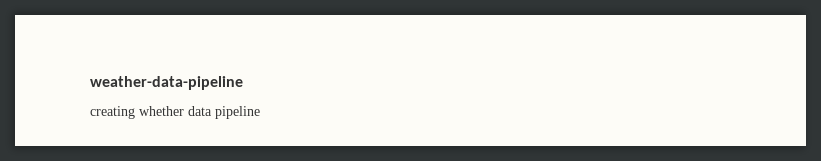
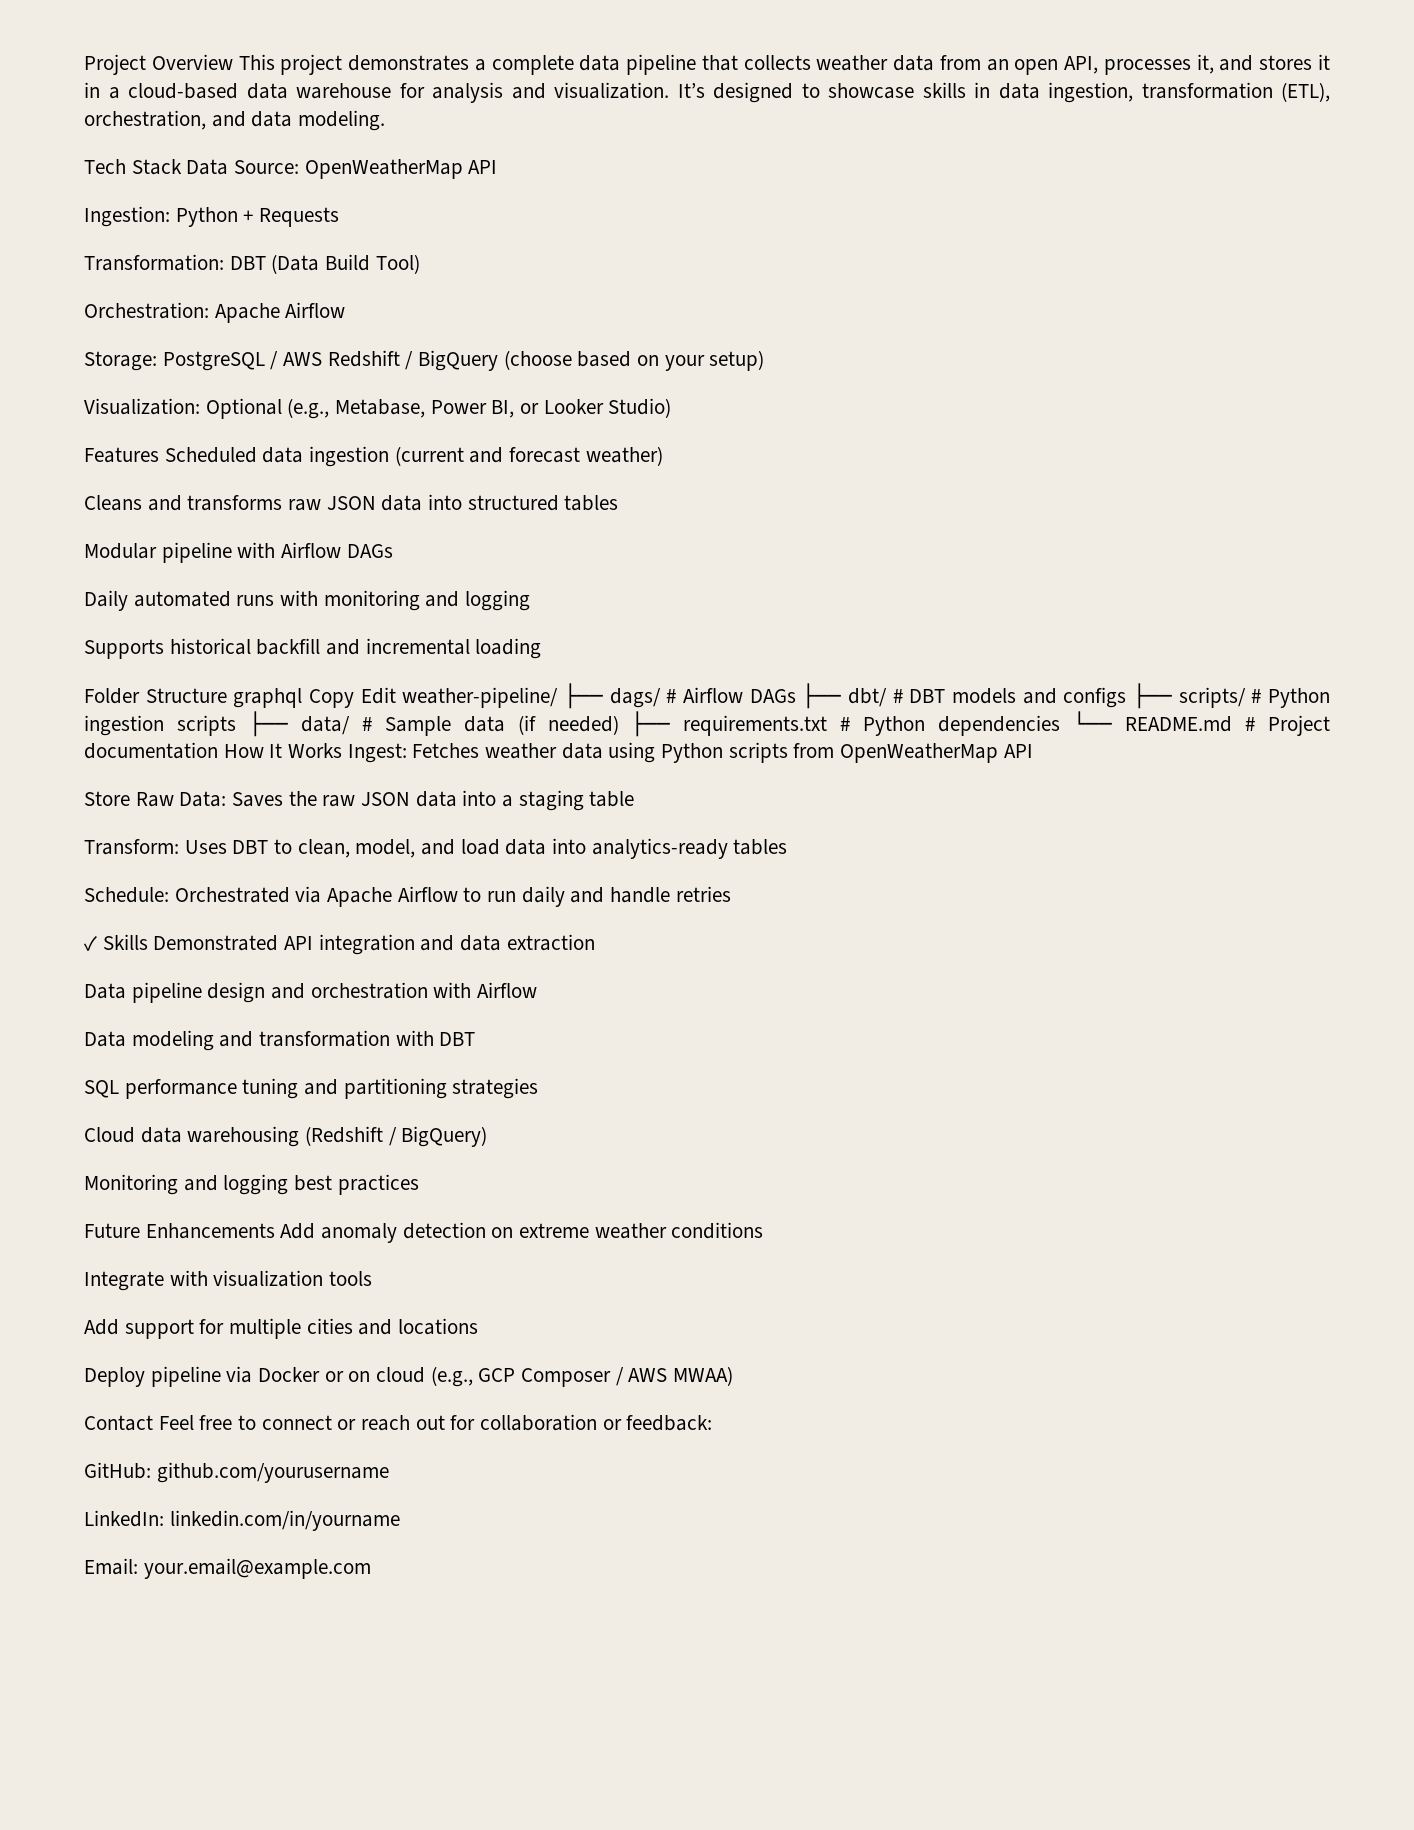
- weather-data-pipeline
- creating whether data pipeline
+ Project Overview This project demonstrates a complete data pipeline that collects weather data from an open API, processes it, and stores it in a cloud-based data warehouse for analysis and visualization. It’s designed to showcase skills in data ingestion, transformation (ETL), orchestration, and data modeling.
+ Tech Stack Data Source: OpenWeatherMap API
+ Ingestion: Python + Requests
+ Transformation: DBT (Data Build Tool)
+ Orchestration: Apache Airflow
+ Storage: PostgreSQL / AWS Redshift / BigQuery (choose based on your setup)
+ Visualization: Optional (e.g., Metabase, Power BI, or Looker Studio)
+ Features Scheduled data ingestion (current and forecast weather)
+ Cleans and transforms raw JSON data into structured tables
+ Modular pipeline with Airflow DAGs
+ Daily automated runs with monitoring and logging
+ Supports historical backfill and incremental loading
+ Folder Structure graphql Copy Edit weather-pipeline/ ├── dags/ # Airflow DAGs ├── dbt/ # DBT models and configs ├── scripts/ # Python ingestion scripts ├── data/ # Sample data (if needed) ├── requirements.txt # Python dependencies └── README.md # Project documentation How It Works Ingest: Fetches weather data using Python scripts from OpenWeatherMap API
+ Store Raw Data: Saves the raw JSON data into a staging table
+ Transform: Uses DBT to clean, model, and load data into analytics-ready tables
+ Schedule: Orchestrated via Apache Airflow to run daily and handle retries
+ ✓ Skills Demonstrated API integration and data extraction
+ Data pipeline design and orchestration with Airflow
+ Data modeling and transformation with DBT
+ SQL performance tuning and partitioning strategies
+ Cloud data warehousing (Redshift / BigQuery)
+ Monitoring and logging best practices
+ Future Enhancements Add anomaly detection on extreme weather conditions
+ Integrate with visualization tools
+ Add support for multiple cities and locations
+ Deploy pipeline via Docker or on cloud (e.g., GCP Composer / AWS MWAA)
+ Contact Feel free to connect or reach out for collaboration or feedback:
+ GitHub: github.com/yourusername
+ LinkedIn: linkedin.com/in/yourname
+ Email: your.email@example.com

